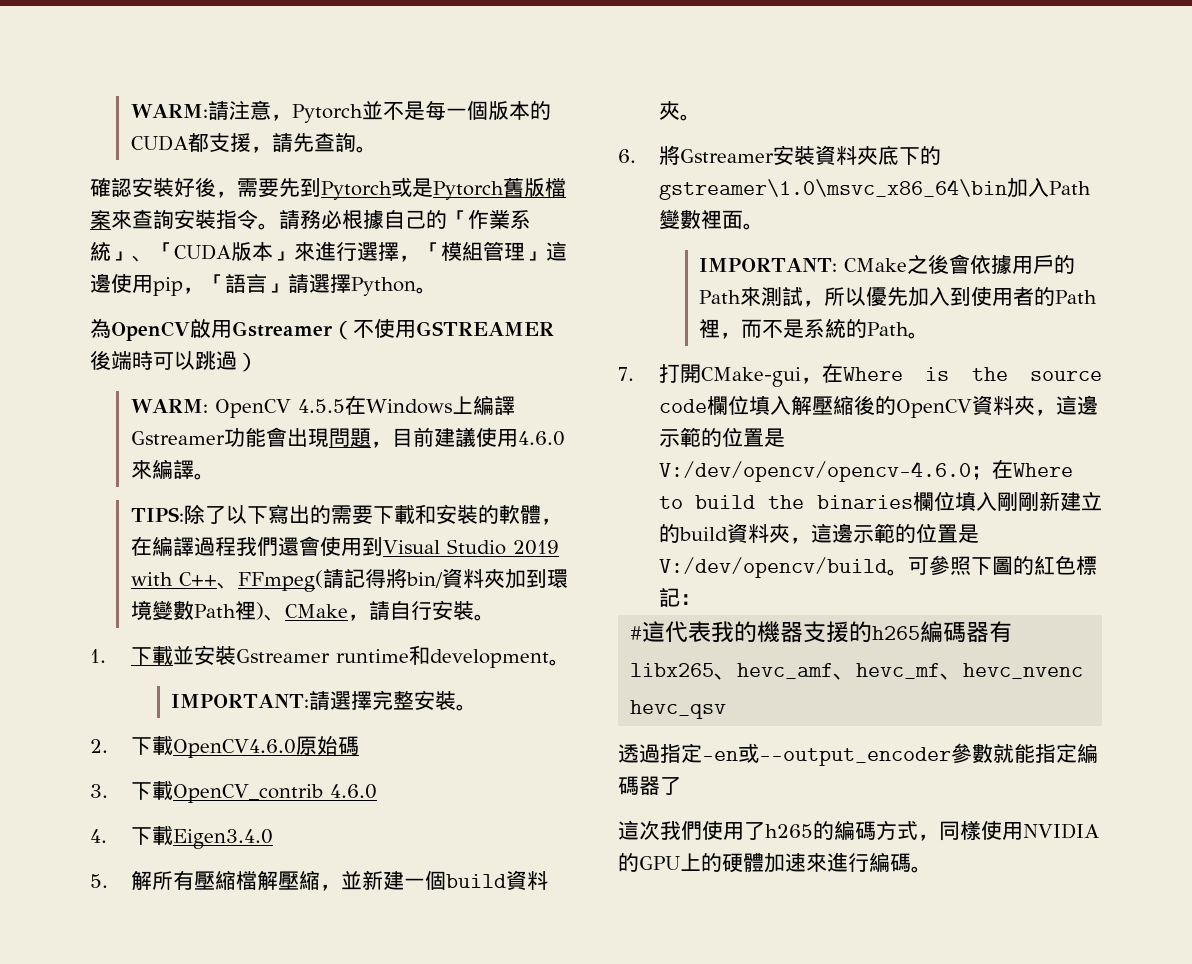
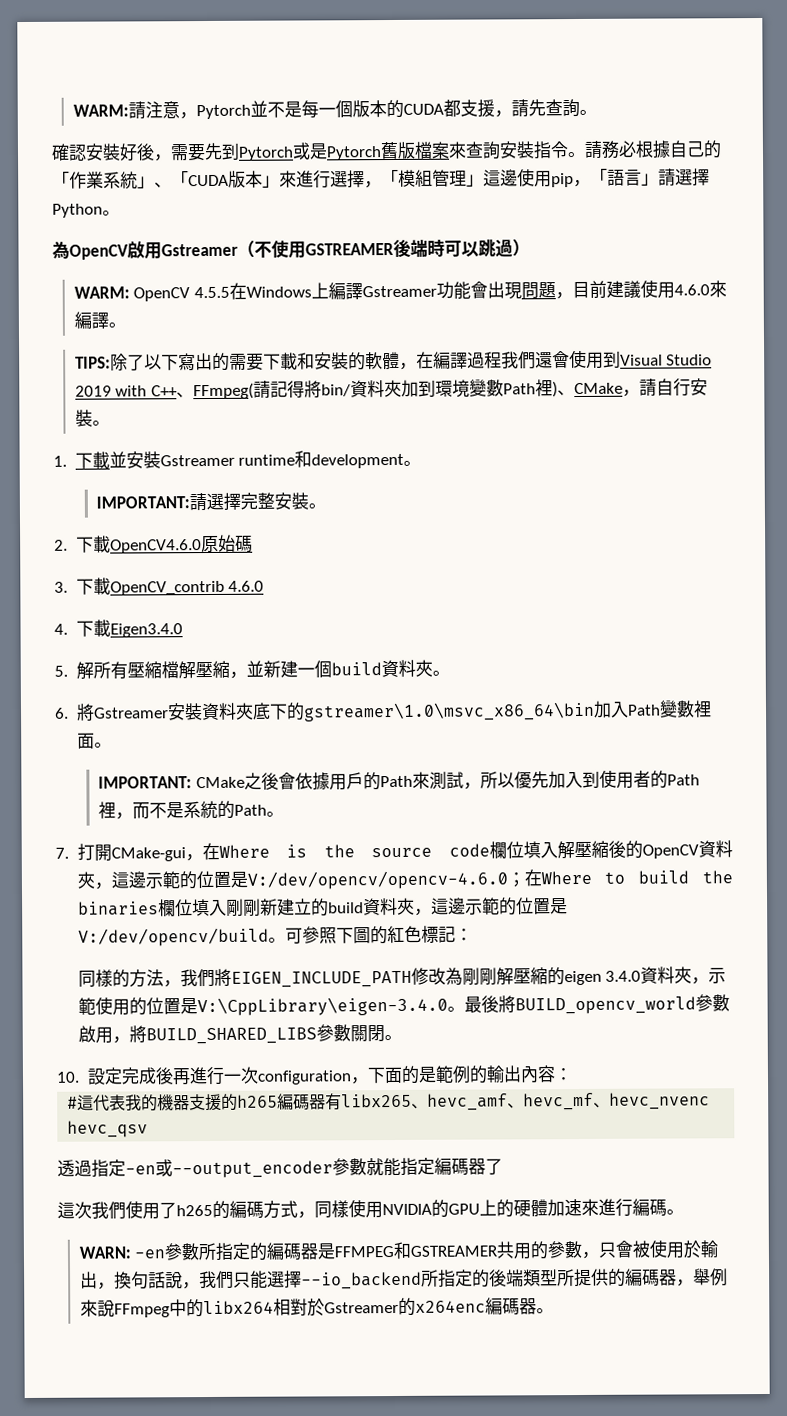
+ 同樣的方法，我們將EIGEN_INCLUDE_PATH修改為剛剛解壓縮的eigen 3.4.0資料夾，示範使用的位置是V:\CppLibrary\eigen-3.4.0。最後將BUILD_opencv_world參數啟用，將BUILD_SHARED_LIBS參數關閉。
+ 10.設定完成後再進行一次configuration，下面的是範例的輸出內容：
+ WARN: -en參數所指定的編碼器是FFMPEG和GSTREAMER共用的參數，只會被使用於輸出，換句話說，我們只能選擇--io_backend所指定的後端類型所提供的編碼器，舉例來說FFmpeg中的libx264相對於Gstreamer的x264enc編碼器。

